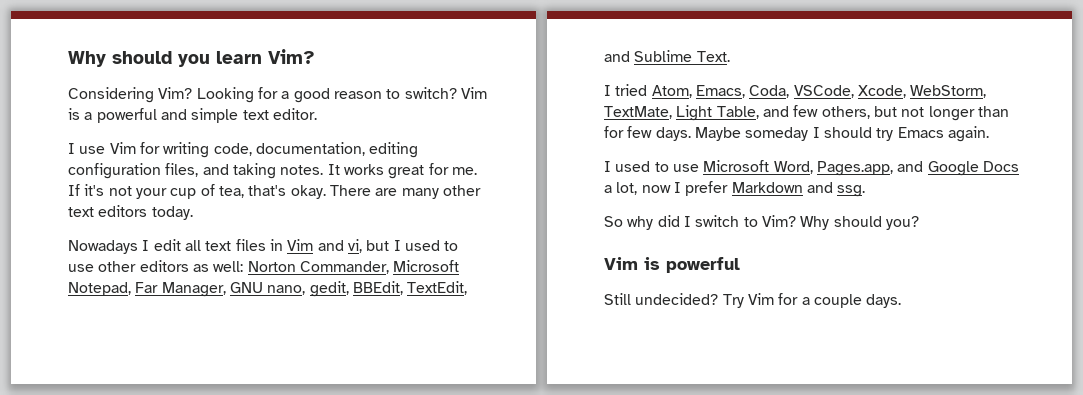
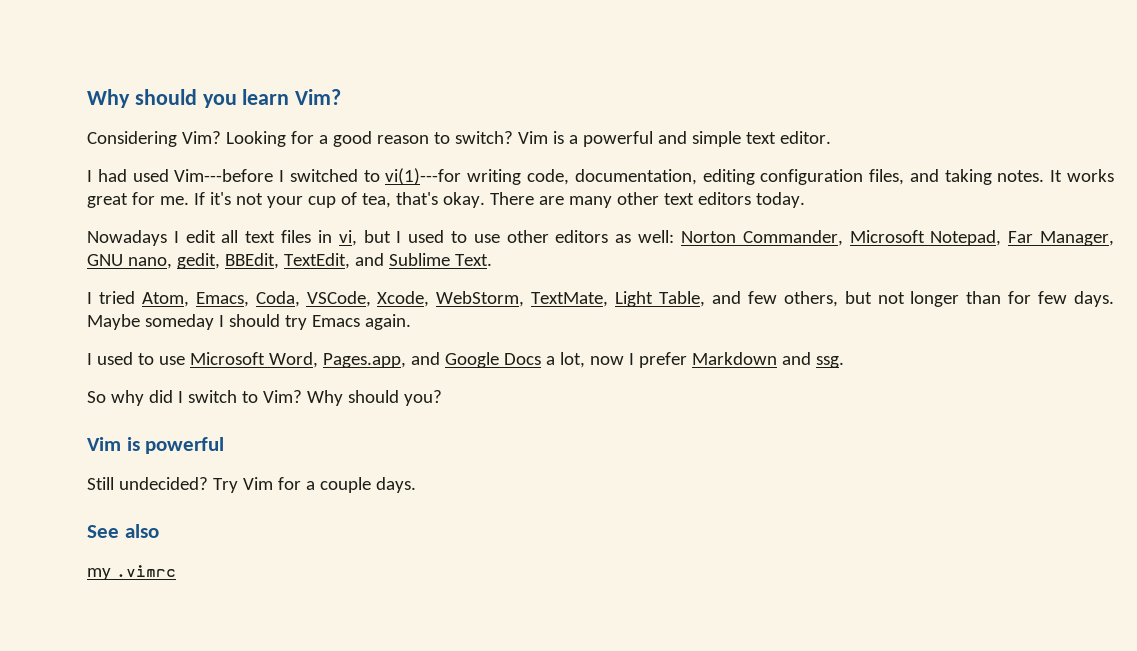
- I use Vim for writing code, documentation, editing configuration files, and taking notes.
+ I had used Vim---before I switched to vi(1)---for writing code, documentation, editing configuration files, and taking notes.
- Nowadays I edit all text files in Vim and vi, but I used to use other editors as well: Norton Commander, Microsoft Notepad, Far Manager, GNU nano, gedit, BBEdit, TextEdit, and Sublime Text.
+ Nowadays I edit all text files in vi, but I used to use other editors as well: Norton Commander, Microsoft Notepad, Far Manager, GNU nano, gedit, BBEdit, TextEdit, and Sublime Text.
+ See also
+ my .vimrc

